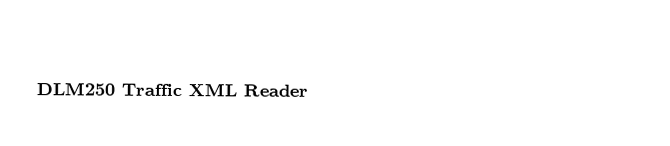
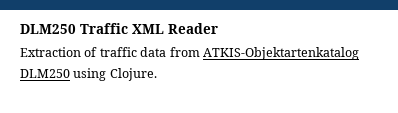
+ Extraction of traffic data from ATKIS-Objektartenkatalog DLM250 using Clojure.

